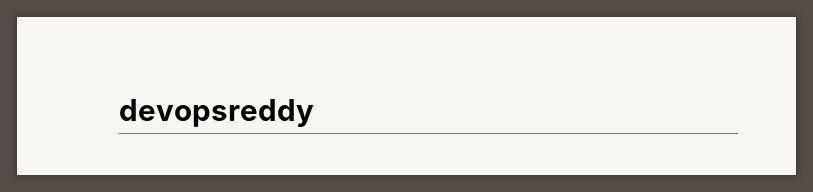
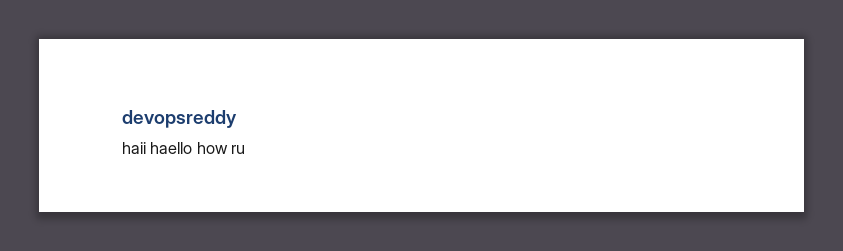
+ haii haello how ru

